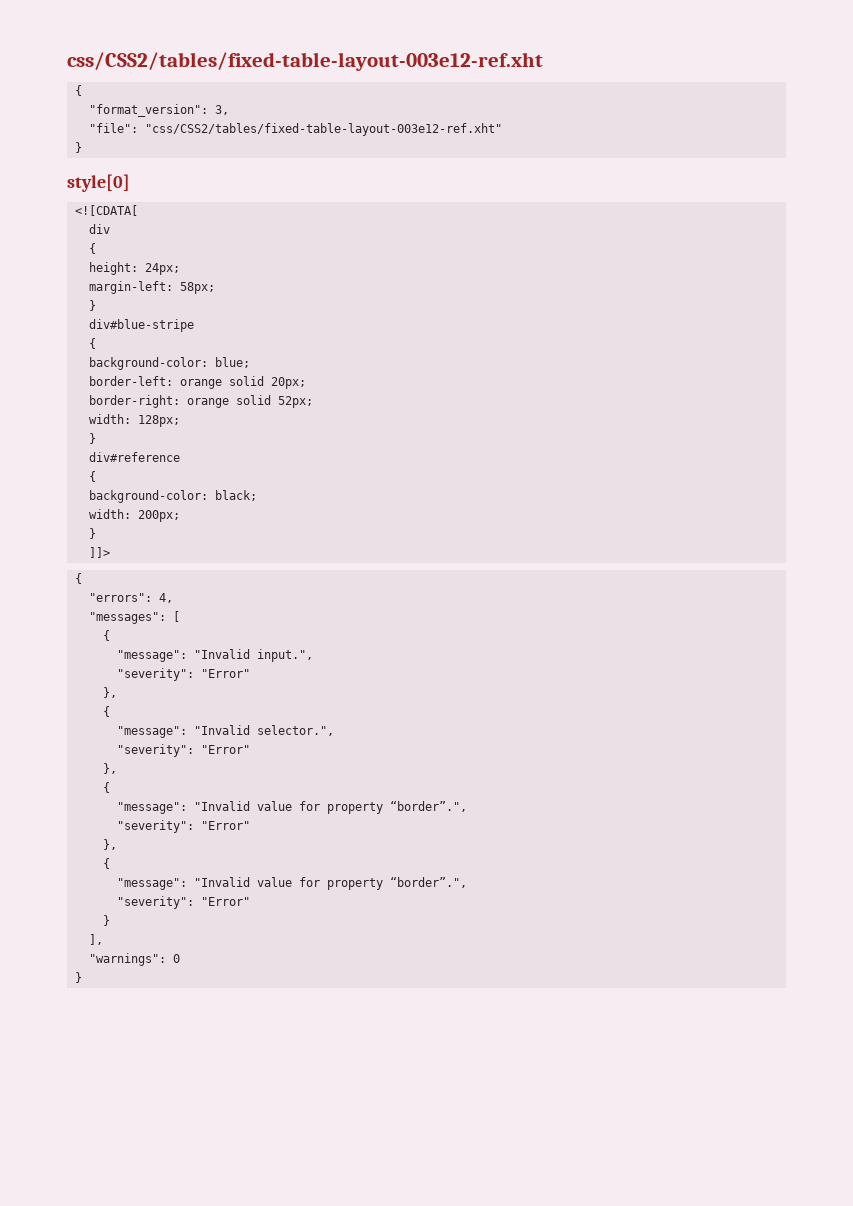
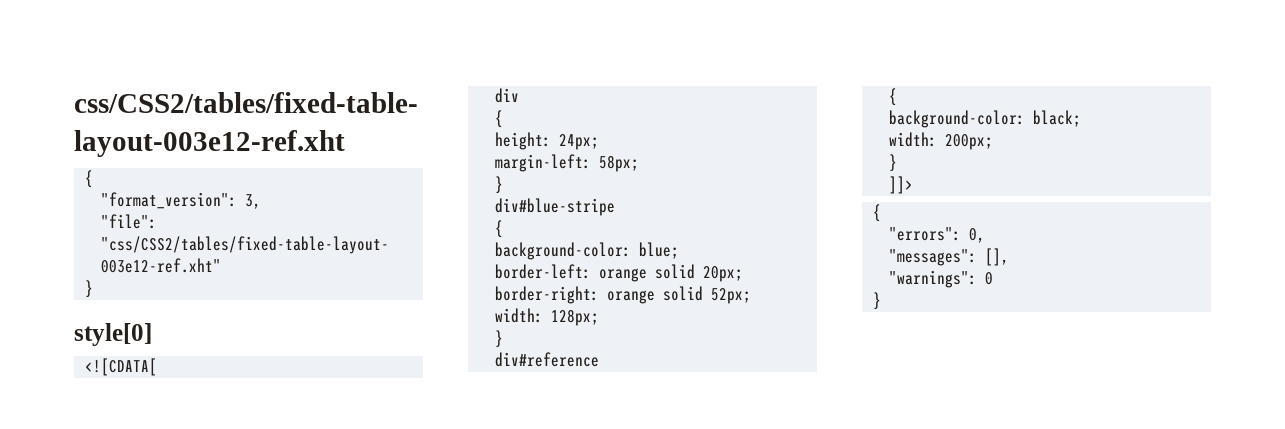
- "errors": 4,
+ "errors": 0,
- "messages": [
- {
- "message": "Invalid input.",
- "severity": "Error"
- },
- {
- "message": "Invalid selector.",
- "severity": "Error"
- },
- {
- "message": "Invalid value for property “border”.",
- "severity": "Error"
- },
- {
- "message": "Invalid value for property “border”.",
- "severity": "Error"
- }
- ],
+ "messages": [],

